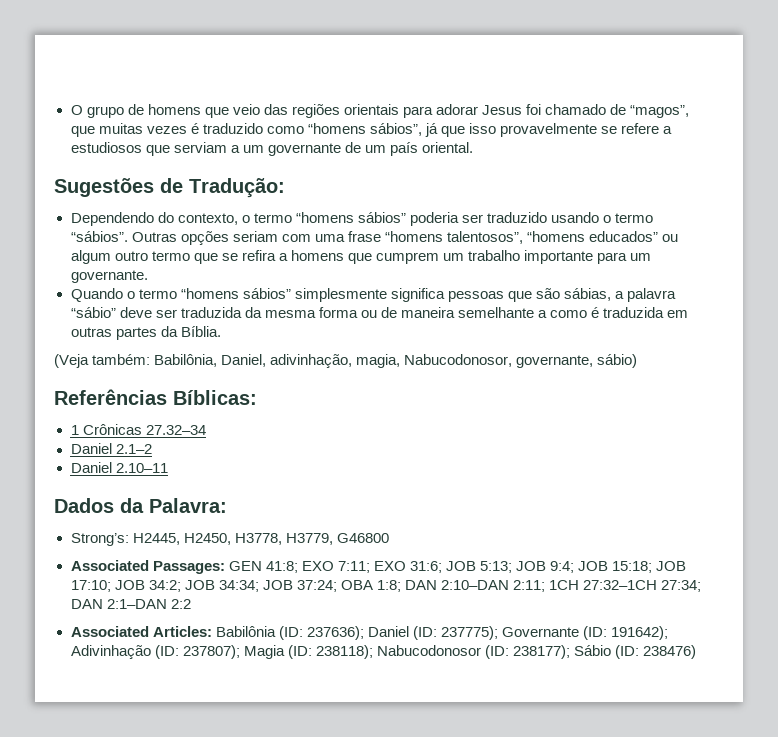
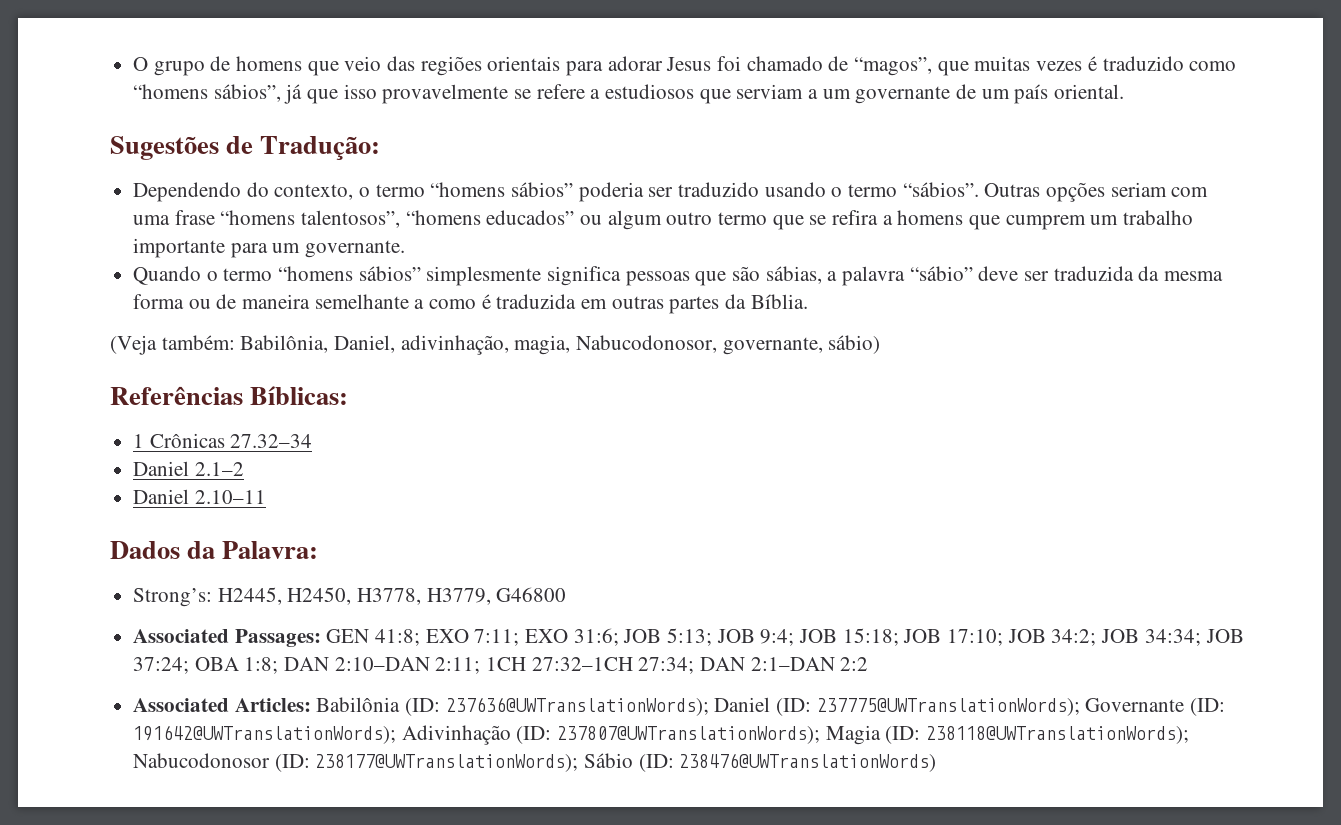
- Associated Articles: Babilônia (ID: 237636); Daniel (ID: 237775); Governante (ID: 191642); Adivinhação (ID: 237807); Magia (ID: 238118); Nabucodonosor (ID: 238177); Sábio (ID: 238476)
+ Associated Articles: Babilônia (ID: 237636@UWTranslationWords); Daniel (ID: 237775@UWTranslationWords); Governante (ID: 191642@UWTranslationWords); Adivinhação (ID: 237807@UWTranslationWords); Magia (ID: 238118@UWTranslationWords); Nabucodonosor (ID: 238177@UWTranslationWords); Sábio (ID: 238476@UWTranslationWords)

